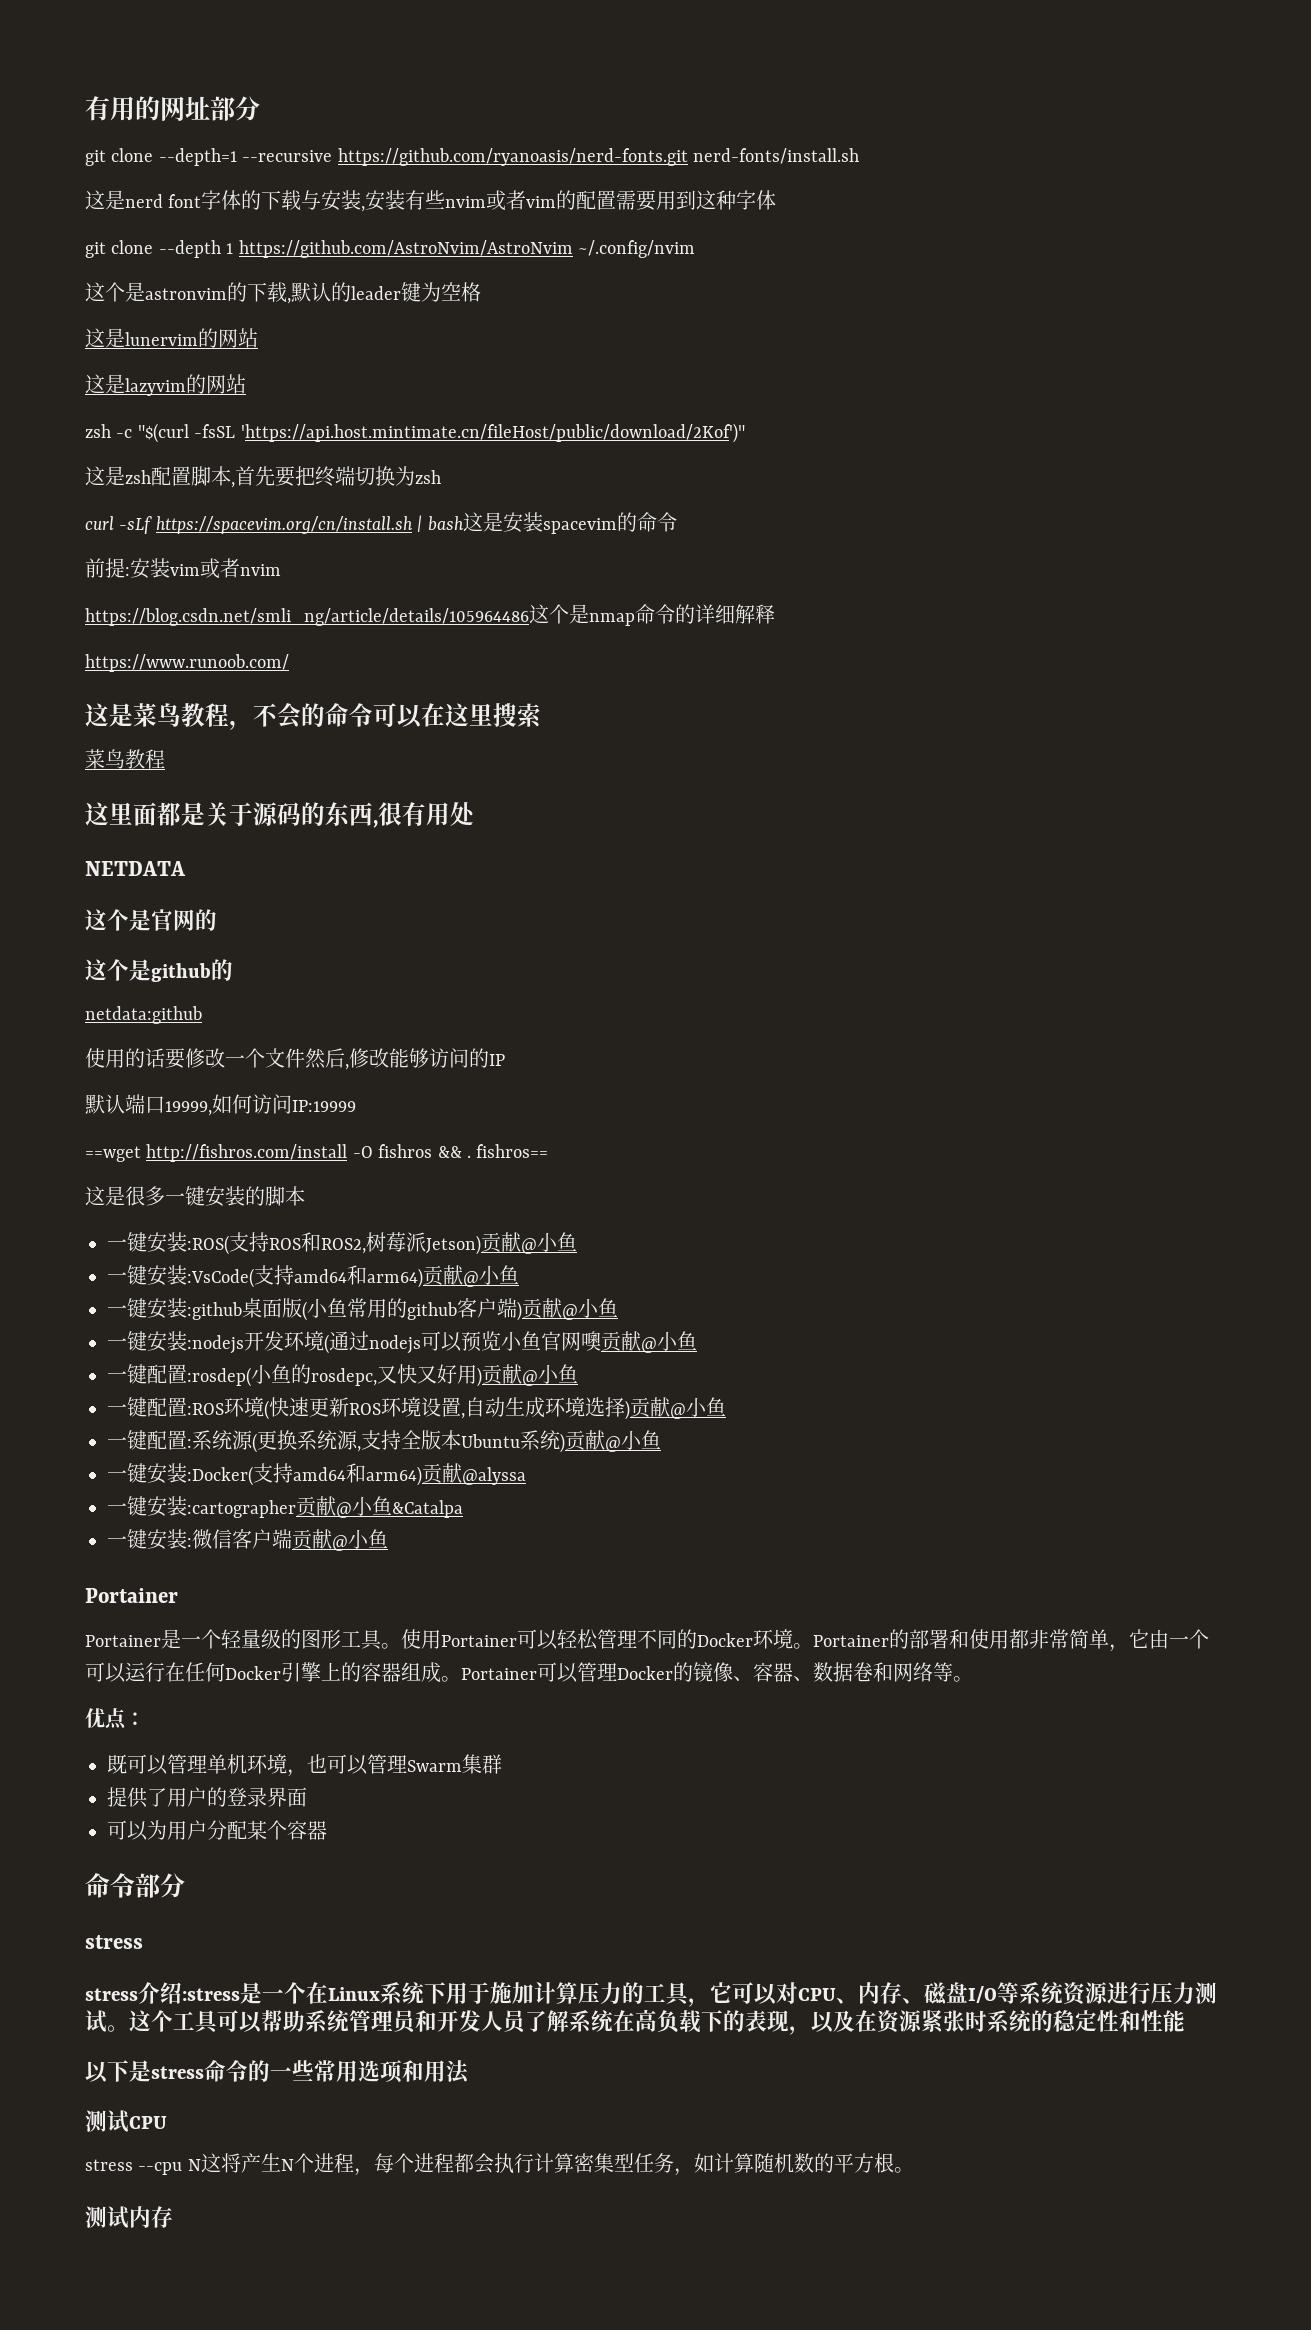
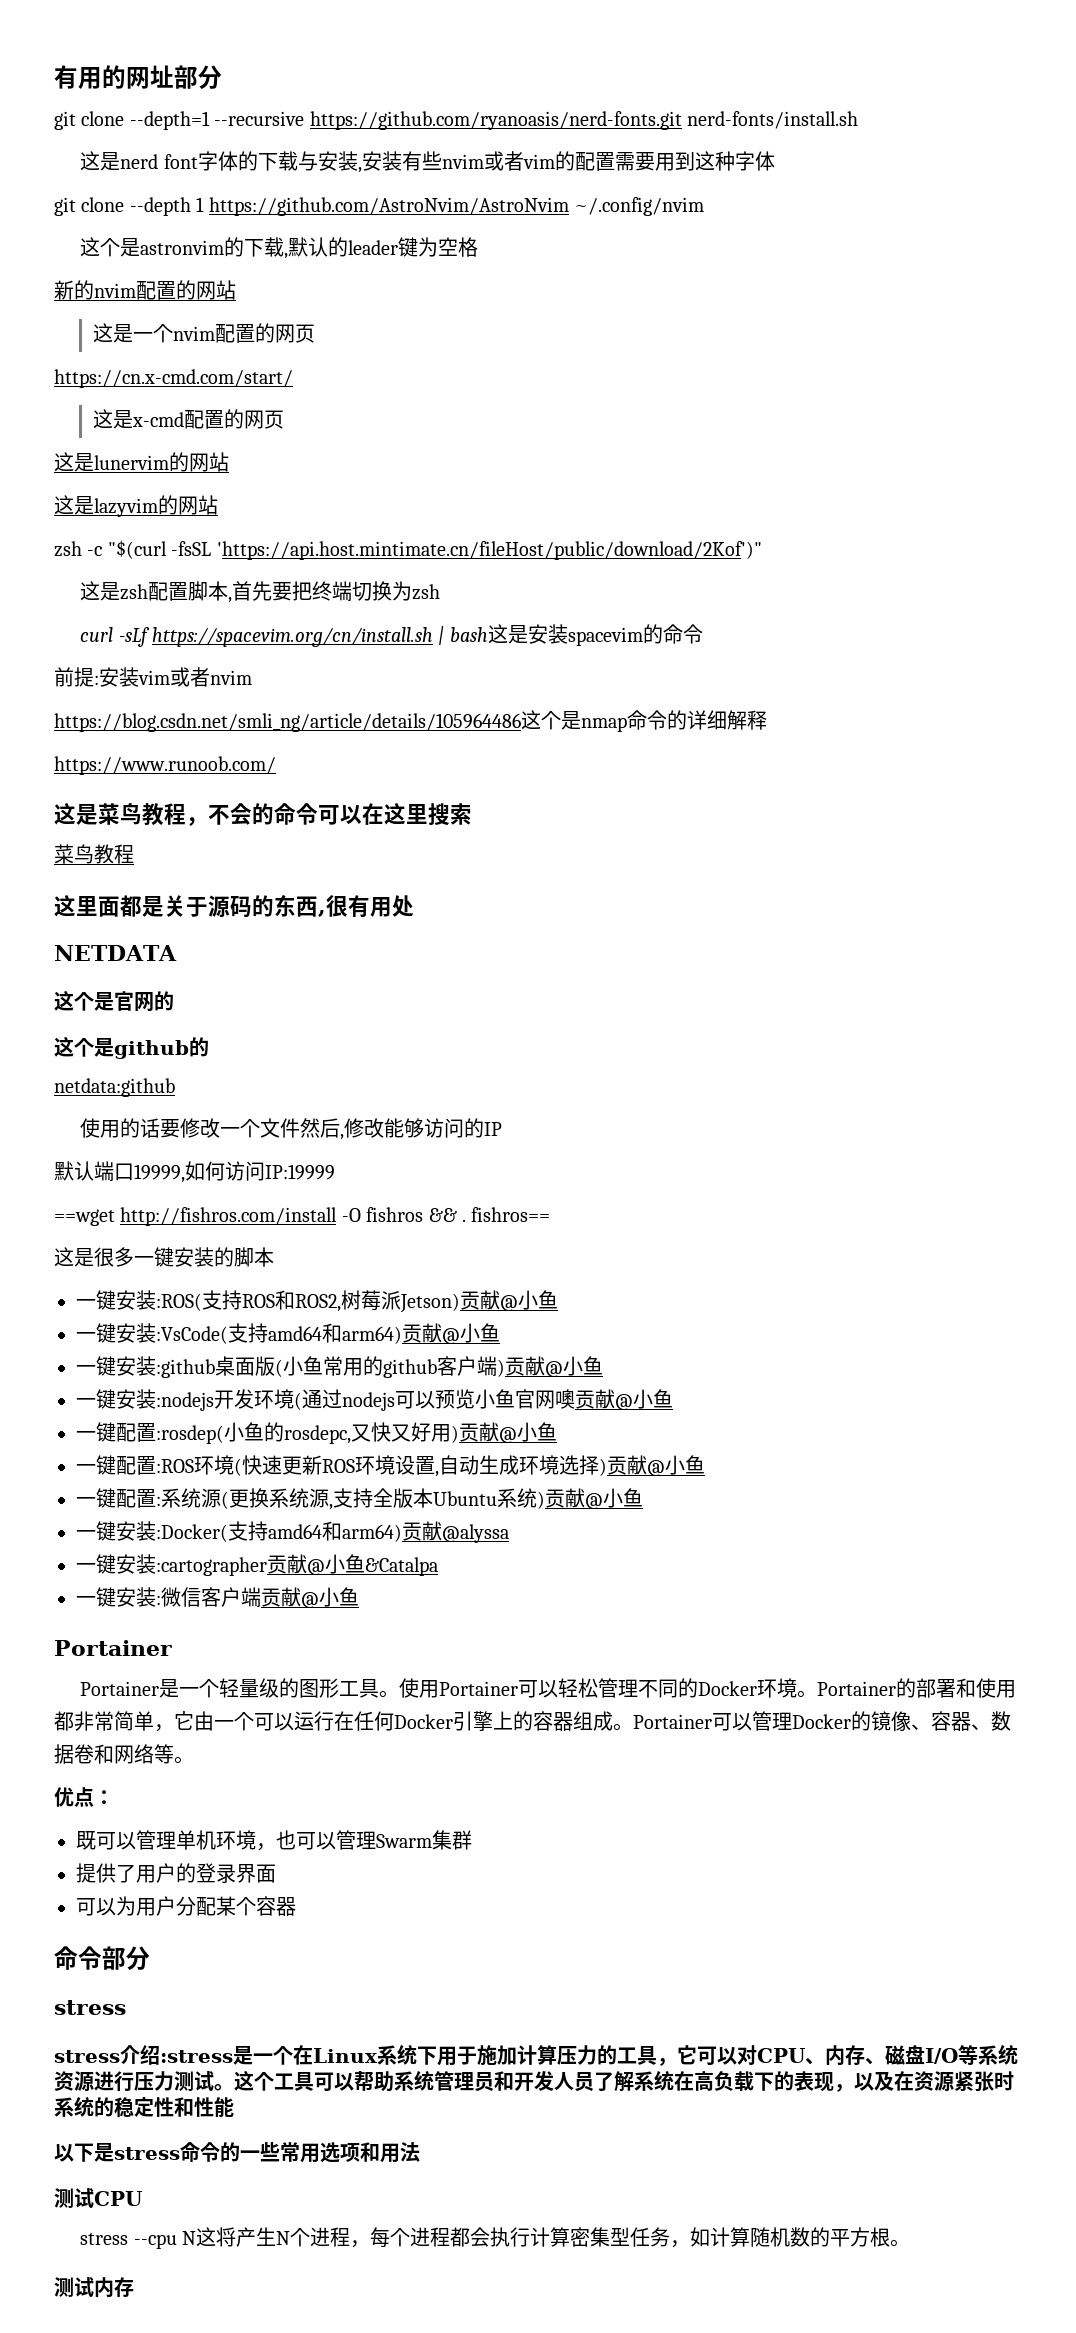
+ 新的nvim配置的网站
+ 这是一个nvim配置的网页
+ https://cn.x-cmd.com/start/
+ 这是x-cmd配置的网页

